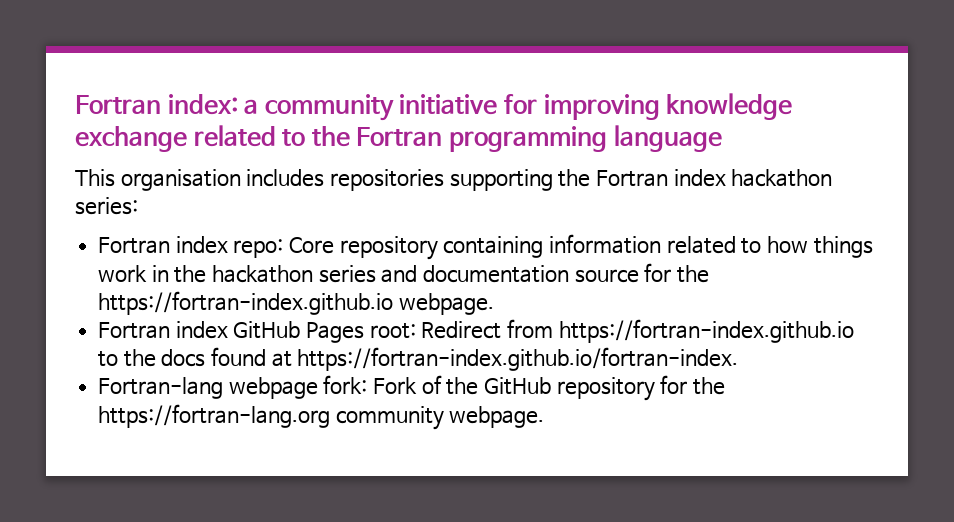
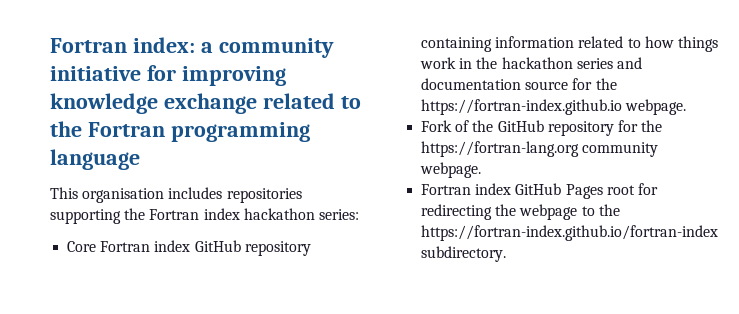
- Fortran index repo: Core repository containing information related to how things work in the hackathon series and documentation source for the https://fortran-index.github.io webpage.
+ Core Fortran index GitHub repository containing information related to how things work in the hackathon series and documentation source for the https://fortran-index.github.io webpage.
- Fortran index GitHub Pages root: Redirect from https://fortran-index.github.io to the docs found at https://fortran-index.github.io/fortran-index.
- Fortran-lang webpage fork: Fork of the GitHub repository for the https://fortran-lang.org community webpage.
+ Fork of the GitHub repository for the https://fortran-lang.org community webpage.
+ Fortran index GitHub Pages root for redirecting the webpage to the https://fortran-index.github.io/fortran-index subdirectory.

